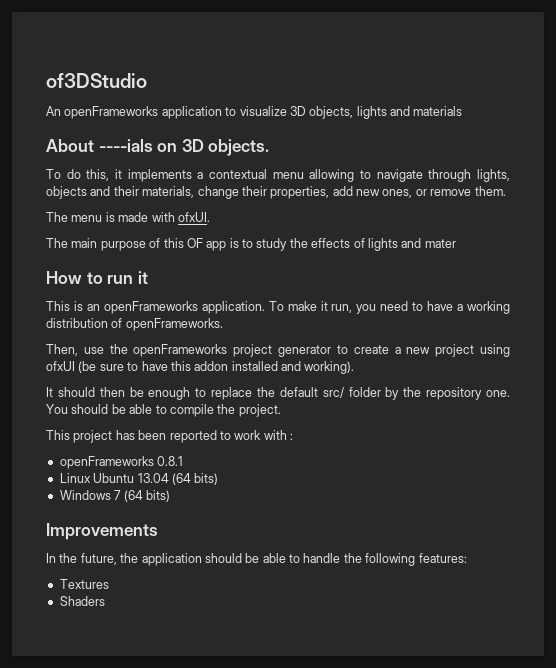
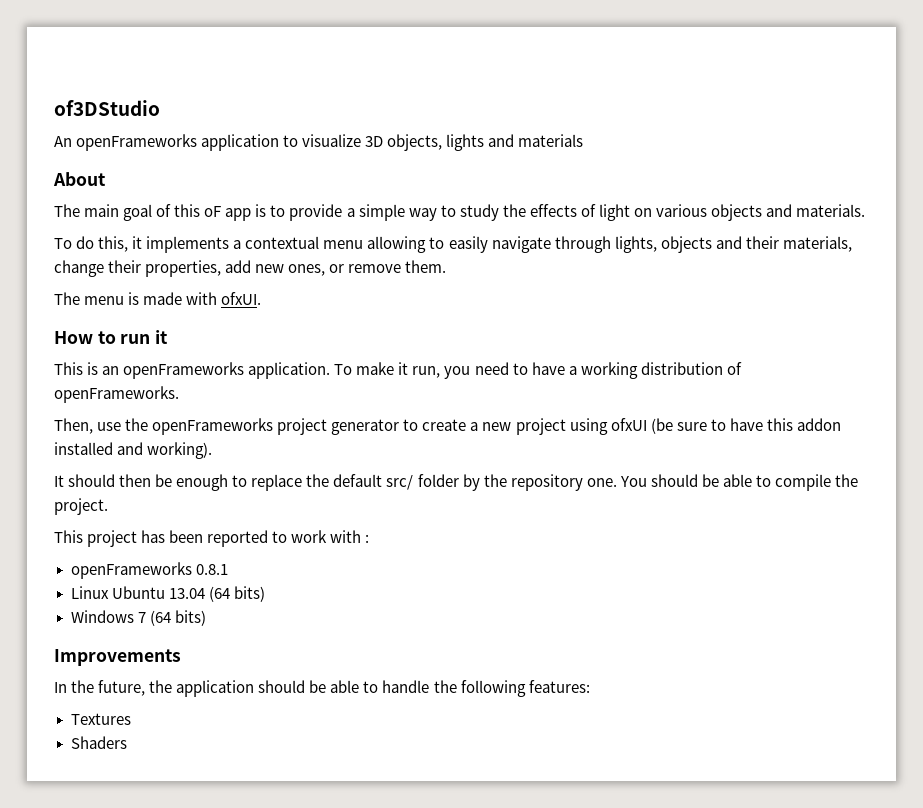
- About ----ials on 3D objects.
+ About
+ The main goal of this oF app is to provide a simple way to study the effects of light on various objects and materials.
- To do this, it implements a contextual menu allowing to navigate through lights, objects and their materials, change their properties, add new ones, or remove them.
+ To do this, it implements a contextual menu allowing to easily navigate through lights, objects and their materials, change their properties, add new ones, or remove them.
- The main purpose of this OF app is to study the effects of lights and mater

